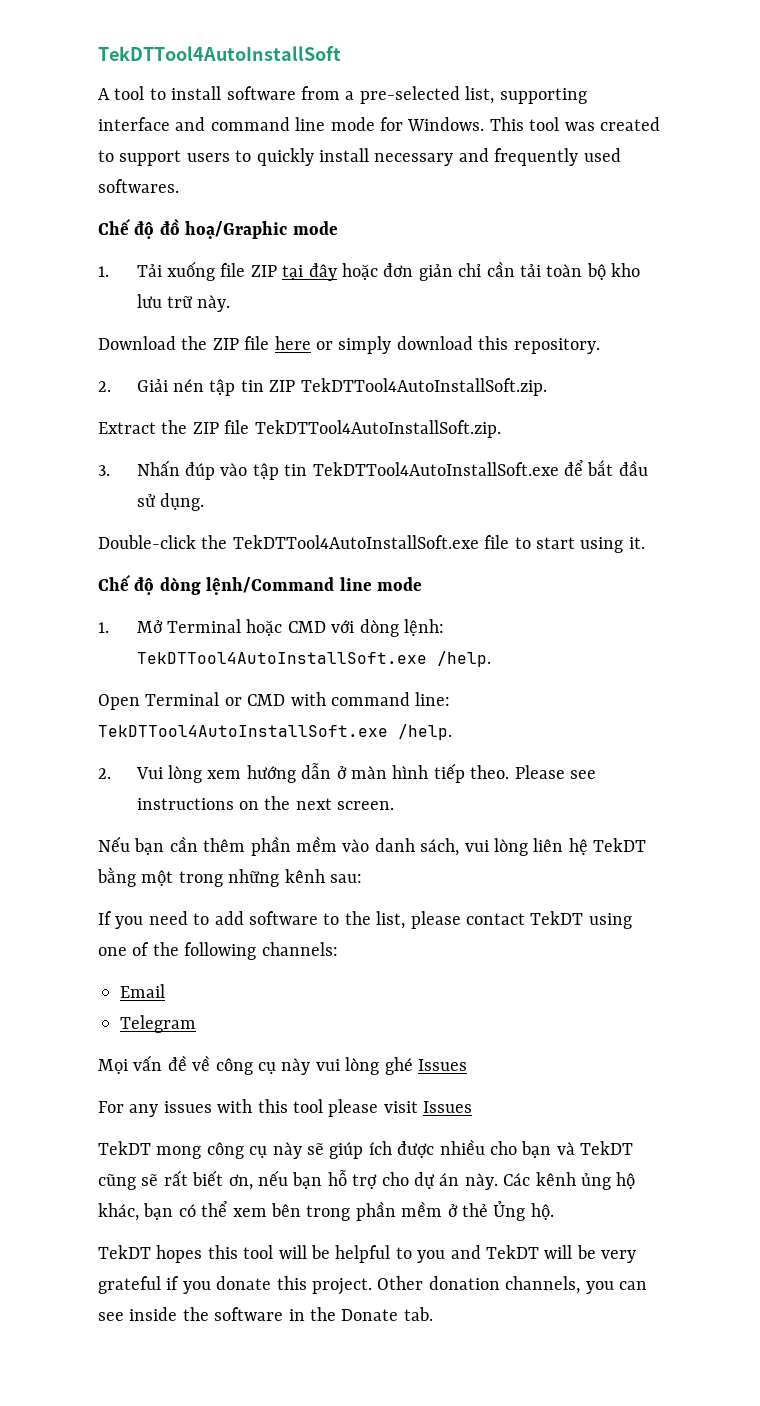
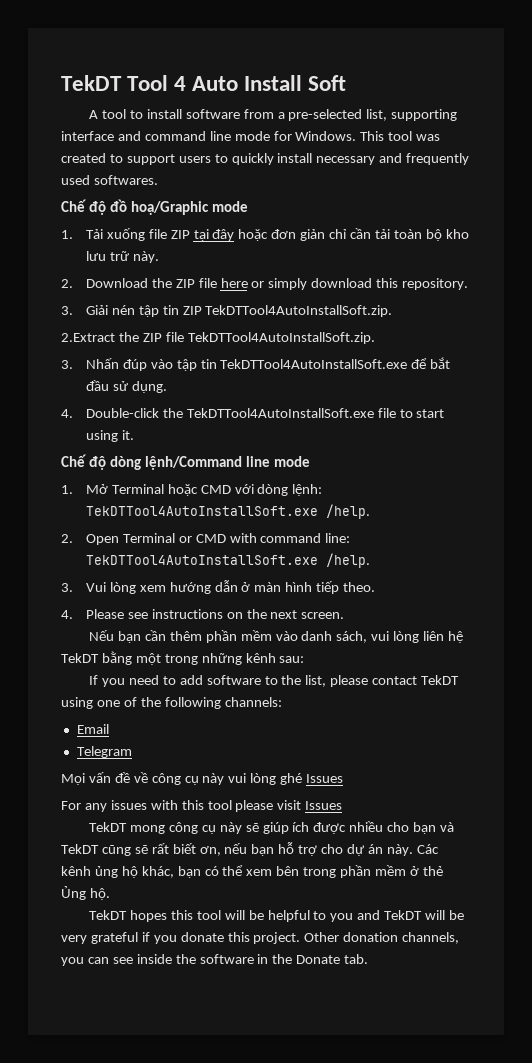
- TekDTTool4AutoInstallSoft
+ TekDT Tool 4 Auto Install Soft
- Download the ZIP file here or simply download this repository.
+ 2. Download the ZIP file here or simply download this repository.
- 2. Giải nén tập tin ZIP TekDTTool4AutoInstallSoft.zip.
+ 3. Giải nén tập tin ZIP TekDTTool4AutoInstallSoft.zip.
- Extract the ZIP file TekDTTool4AutoInstallSoft.zip.
+ 2.Extract the ZIP file TekDTTool4AutoInstallSoft.zip.
- Double-click the TekDTTool4AutoInstallSoft.exe file to start using it.
+ 4. Double-click the TekDTTool4AutoInstallSoft.exe file to start using it.
- Open Terminal or CMD with command line: TekDTTool4AutoInstallSoft.exe /help.
+ 2. Open Terminal or CMD with command line: TekDTTool4AutoInstallSoft.exe /help.
- 2. Vui lòng xem hướng dẫn ở màn hình tiếp theo. Please see instructions on the next screen.
+ 3. Vui lòng xem hướng dẫn ở màn hình tiếp theo.
+ 4. Please see instructions on the next screen.

